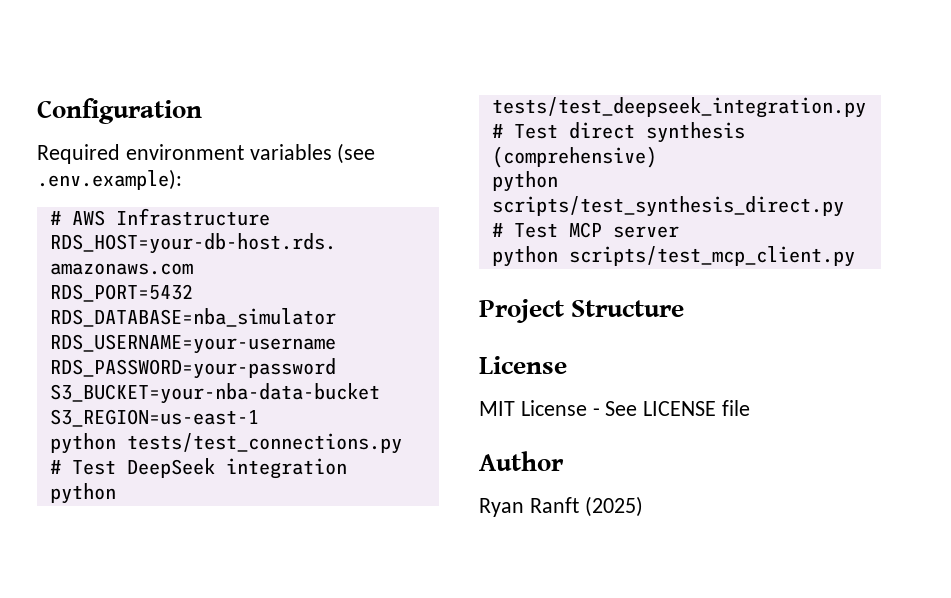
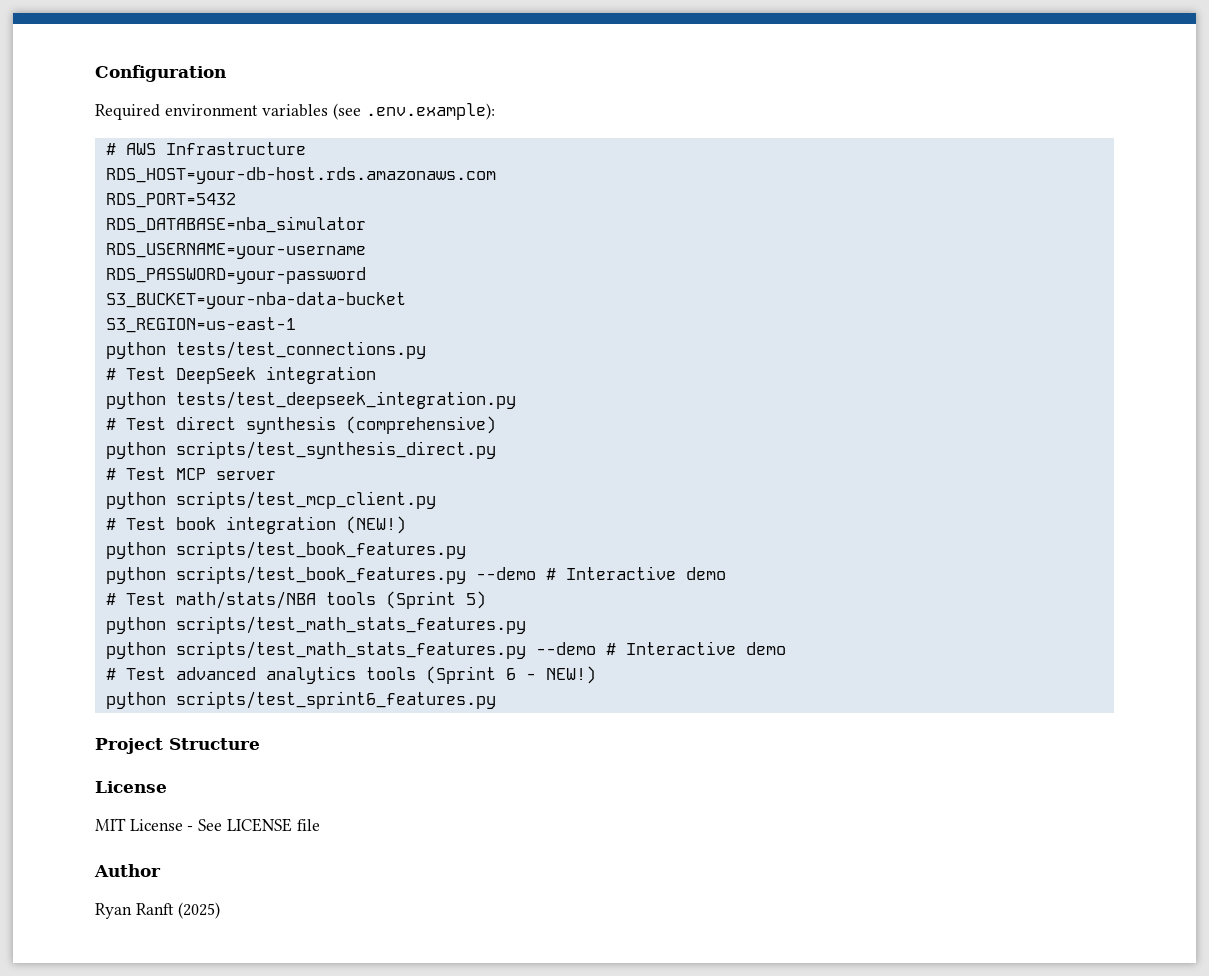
+ # Test book integration (NEW!)
+ python scripts/test_book_features.py
+ python scripts/test_book_features.py --demo # Interactive demo
+ # Test math/stats/NBA tools (Sprint 5)
+ python scripts/test_math_stats_features.py
+ python scripts/test_math_stats_features.py --demo # Interactive demo
+ # Test advanced analytics tools (Sprint 6 - NEW!)
+ python scripts/test_sprint6_features.py

